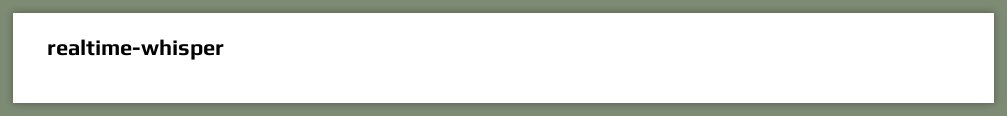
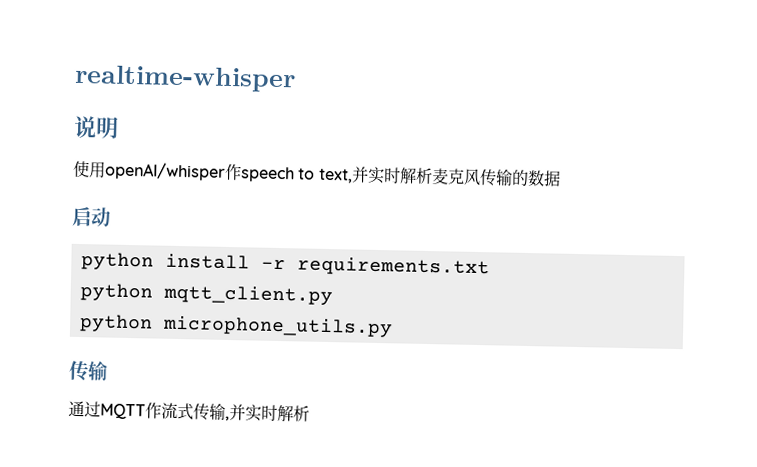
+ 说明
+ 使用openAI/whisper作speech to text,并实时解析麦克风传输的数据
+ 启动
+ python install -r requirements.txt
+ python mqtt_client.py
+ python microphone_utils.py
+ 传输
+ 通过MQTT作流式传输,并实时解析

